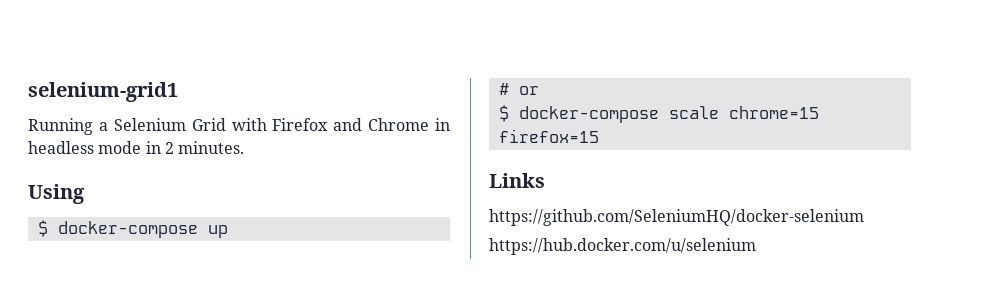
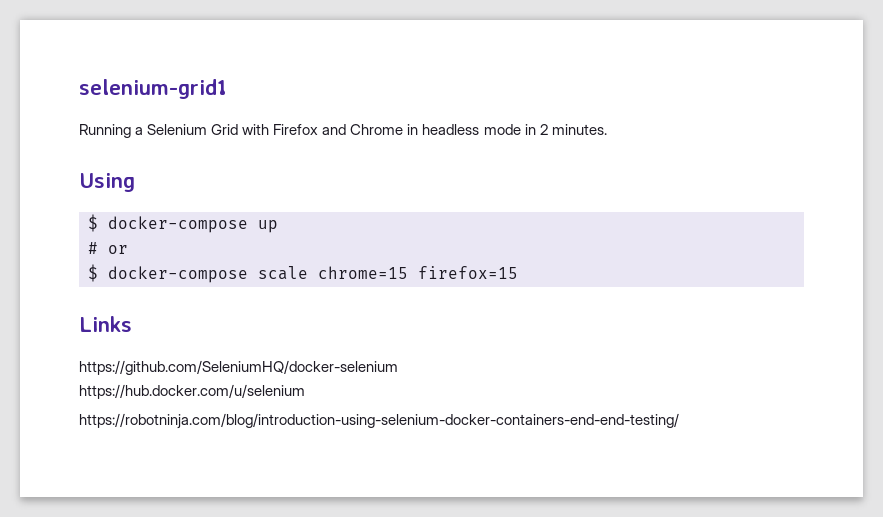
+ https://robotninja.com/blog/introduction-using-selenium-docker-containers-end-end-testing/

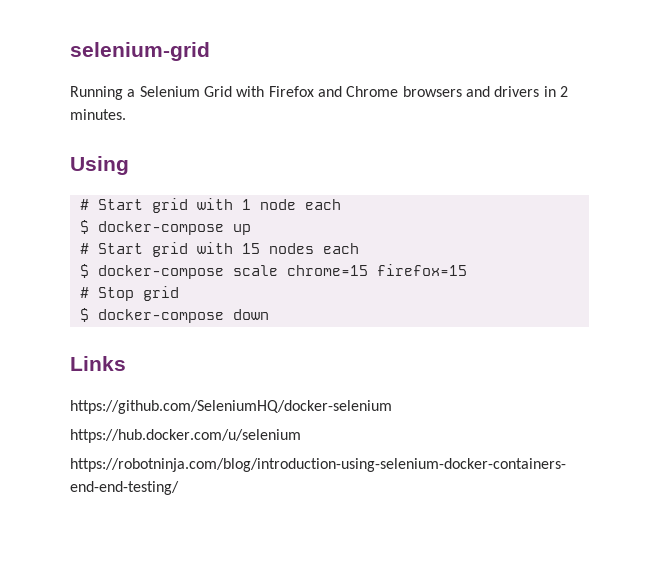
- selenium-grid1
+ selenium-grid
- Running a Selenium Grid with Firefox and Chrome in headless mode in 2 minutes.
+ Running a Selenium Grid with Firefox and Chrome browsers and drivers in 2 minutes.
+ # Start grid with 1 node each
  $ docker-compose up
- # or
+ # Start grid with 15 nodes each
+ # Stop grid
+ $ docker-compose down

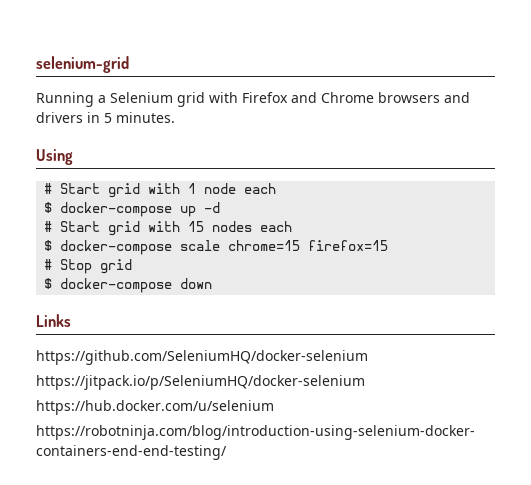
- Running a Selenium Grid with Firefox and Chrome browsers and drivers in 2 minutes.
+ Running a Selenium grid with Firefox and Chrome browsers and drivers in 5 minutes.
- $ docker-compose up
+ $ docker-compose up -d
+ https://jitpack.io/p/SeleniumHQ/docker-selenium

